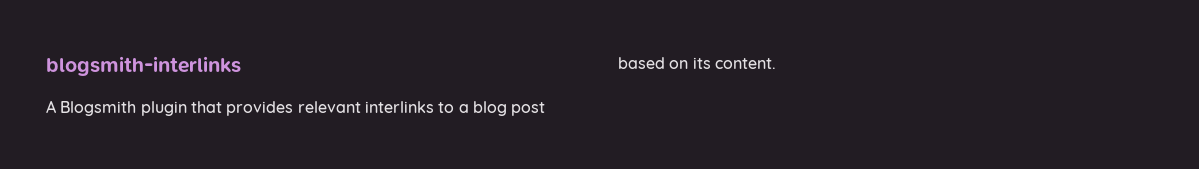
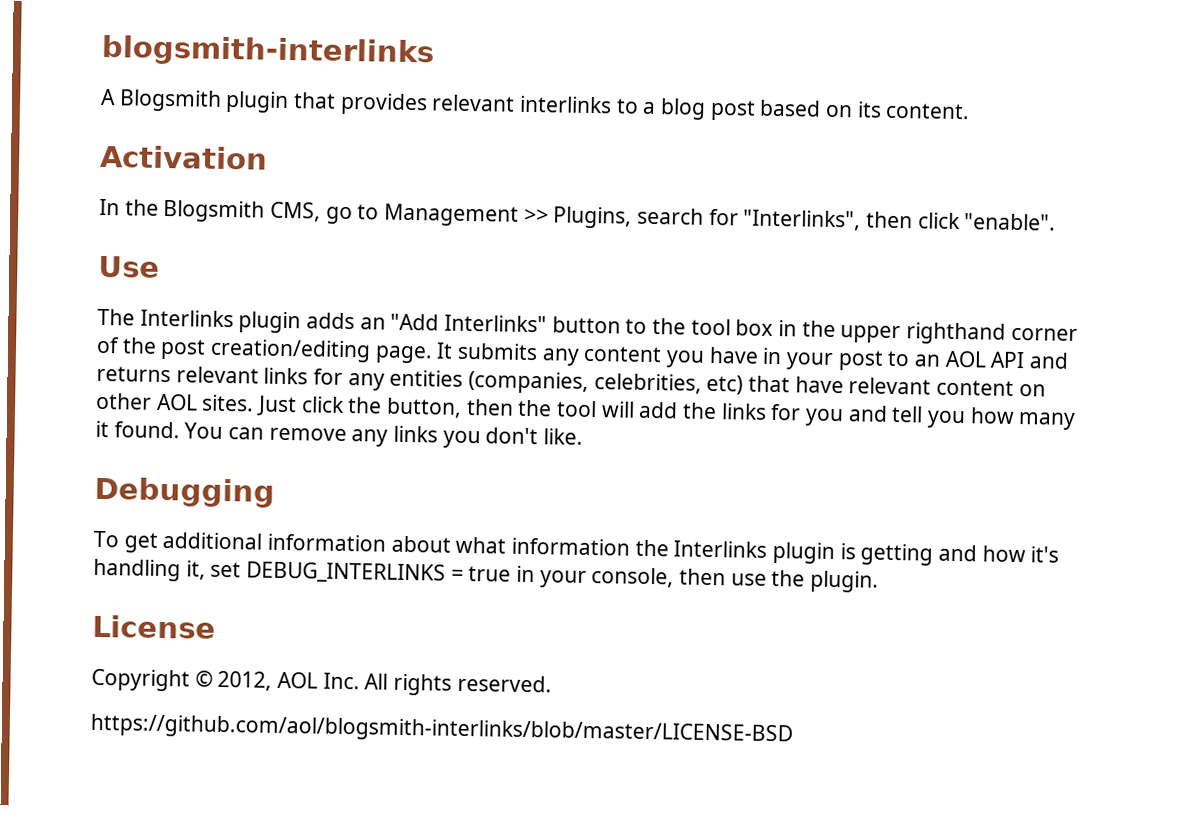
+ Activation
+ In the Blogsmith CMS, go to Management >> Plugins, search for "Interlinks", then click "enable".
+ Use
+ The Interlinks plugin adds an "Add Interlinks" button to the tool box in the upper righthand corner of the post creation/editing page. It submits any content you have in your post to an AOL API and returns relevant links for any entities (companies, celebrities, etc) that have relevant content on other AOL sites. Just click the button, then the tool will add the links for you and tell you how many it found. You can remove any links you don't like.
+ Debugging
+ To get additional information about what information the Interlinks plugin is getting and how it's handling it, set DEBUG_INTERLINKS = true in your console, then use the plugin.
+ License
+ Copyright © 2012, AOL Inc. All rights reserved.
+ https://github.com/aol/blogsmith-interlinks/blob/master/LICENSE-BSD

